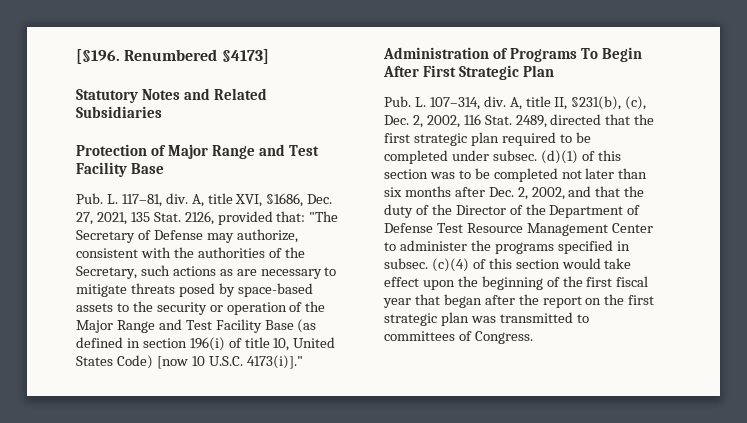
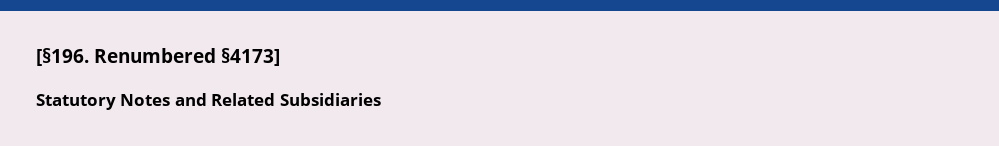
- Protection of Major Range and Test Facility Base
- Pub. L. 117–81, div. A, title XVI, §1686, Dec. 27, 2021, 135 Stat. 2126, provided that: "The Secretary of Defense may authorize, consistent with the authorities of the Secretary, such actions as are necessary to mitigate threats posed by space-based assets to the security or operation of the Major Range and Test Facility Base (as defined in section 196(i) of title 10, United States Code) [now 10 U.S.C. 4173(i)]."
- Administration of Programs To Begin After First Strategic Plan
- Pub. L. 107–314, div. A, title II, §231(b), (c), Dec. 2, 2002, 116 Stat. 2489, directed that the first strategic plan required to be completed under subsec. (d)(1) of this section was to be completed not later than six months after Dec. 2, 2002, and that the duty of the Director of the Department of Defense Test Resource Management Center to administer the programs specified in subsec. (c)(4) of this section would take effect upon the beginning of the first fiscal year that began after the report on the first strategic plan was transmitted to committees of Congress.

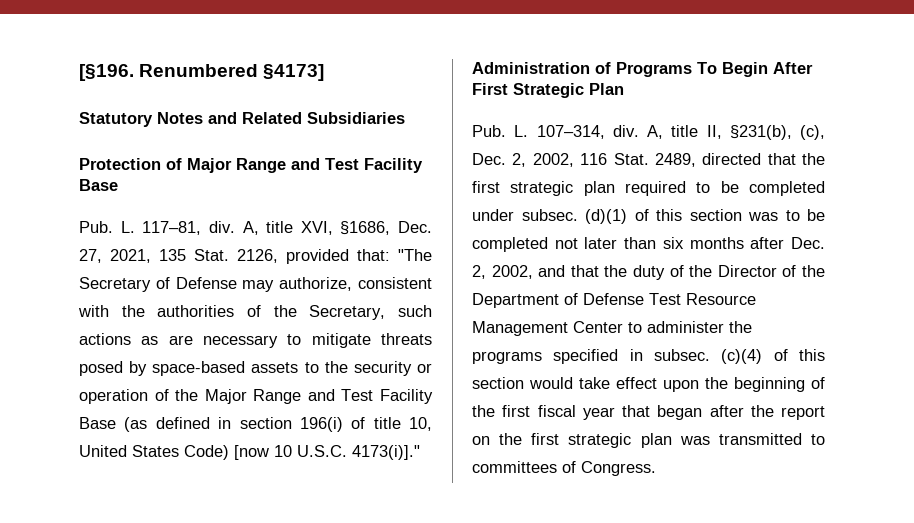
+ Protection of Major Range and Test Facility Base
+ Pub. L. 117–81, div. A, title XVI, §1686, Dec. 27, 2021, 135 Stat. 2126, provided that: "The Secretary of Defense may authorize, consistent with the authorities of the Secretary, such actions as are necessary to mitigate threats posed by space-based assets to the security or operation of the Major Range and Test Facility Base (as defined in section 196(i) of title 10, United States Code) [now 10 U.S.C. 4173(i)]."
+ Administration of Programs To Begin After First Strategic Plan
+ Pub. L. 107–314, div. A, title II, §231(b), (c), Dec. 2, 2002, 116 Stat. 2489, directed that the first strategic plan required to be completed under subsec. (d)(1) of this section was to be completed not later than six months after Dec. 2, 2002, and that the duty of the Director of the Department of Defense Test Resource Management Center to administer the programs specified in subsec. (c)(4) of this section would take effect upon the beginning of the first fiscal year that began after the report on the first strategic plan was transmitted to committees of Congress.

